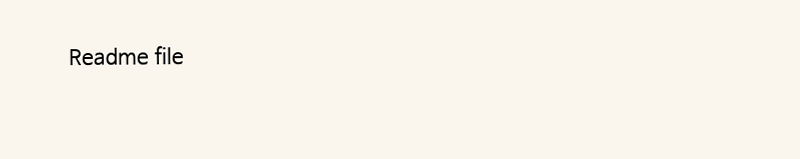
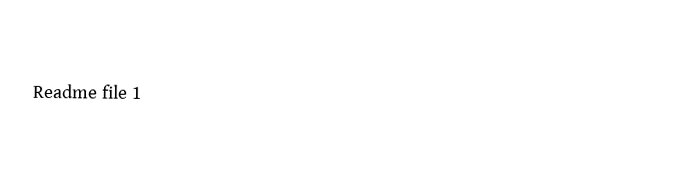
- Readme file
+ Readme file 1

